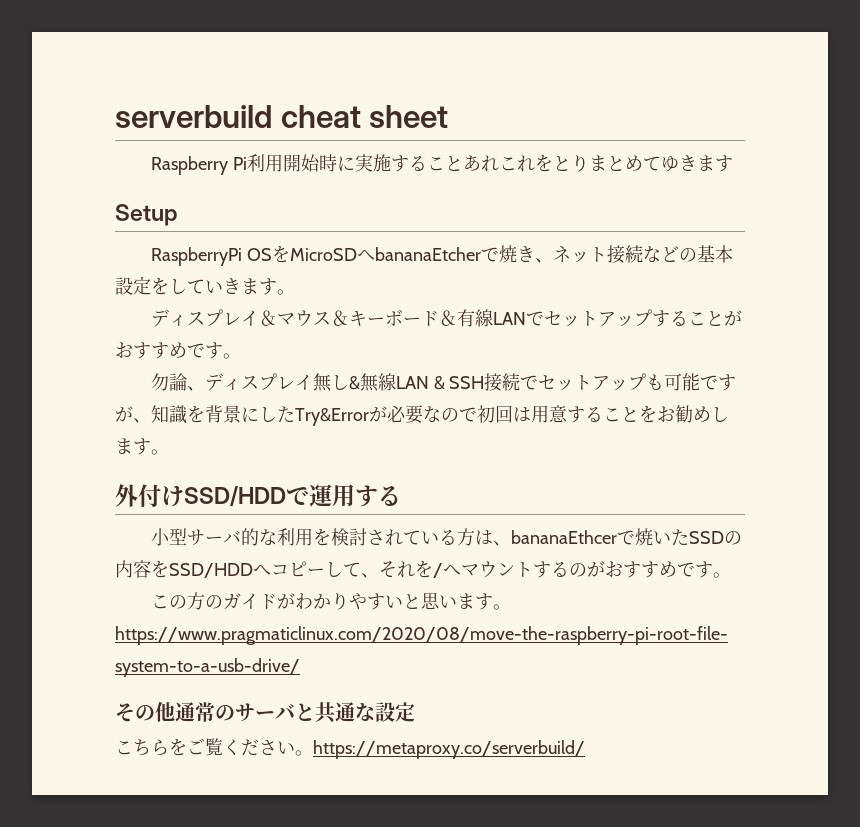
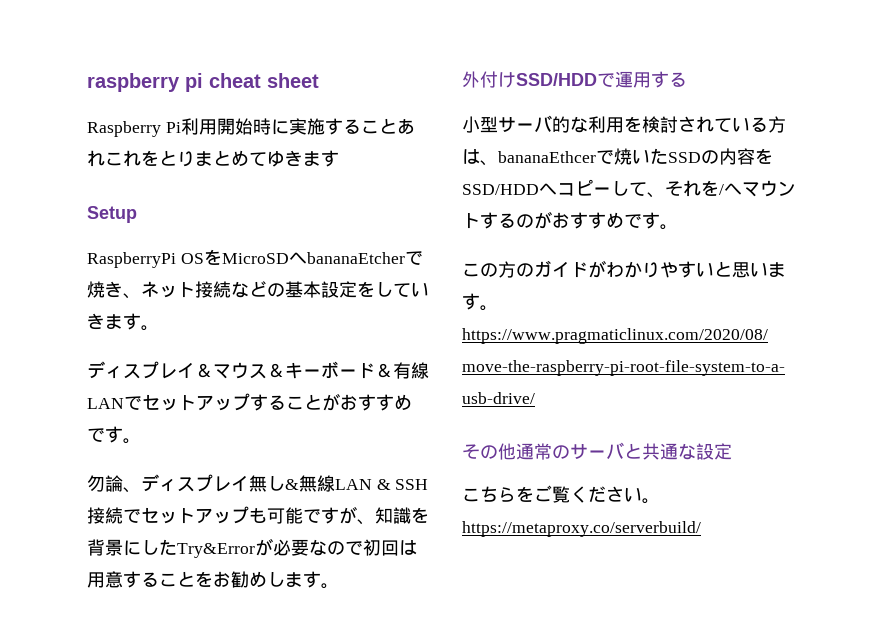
- serverbuild cheat sheet
+ raspberry pi cheat sheet

